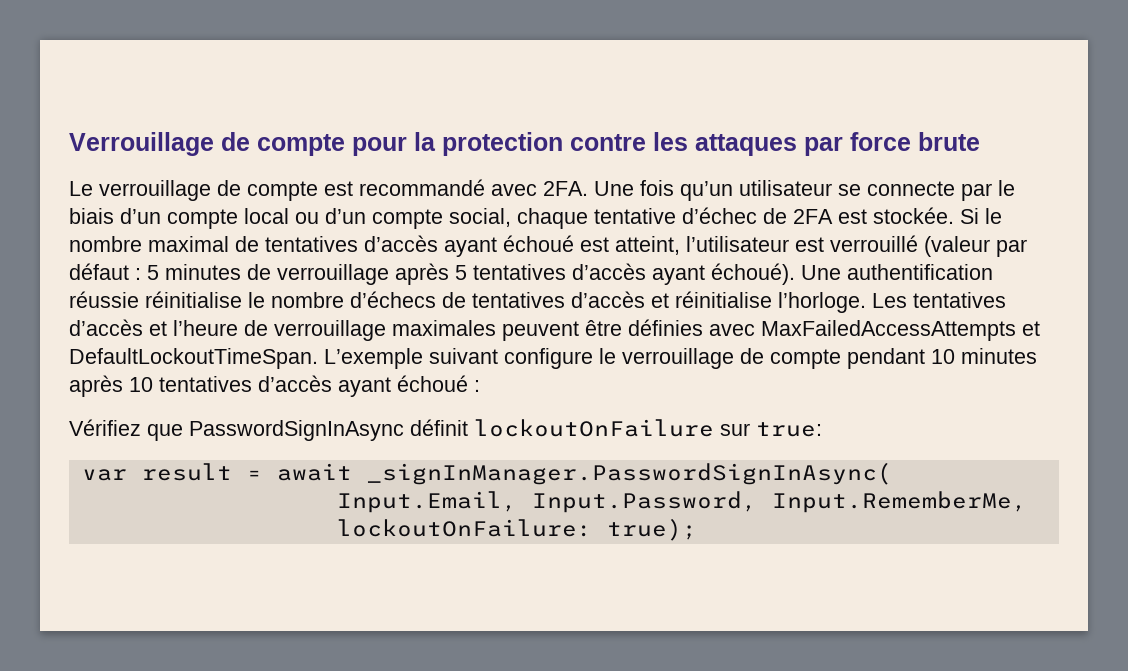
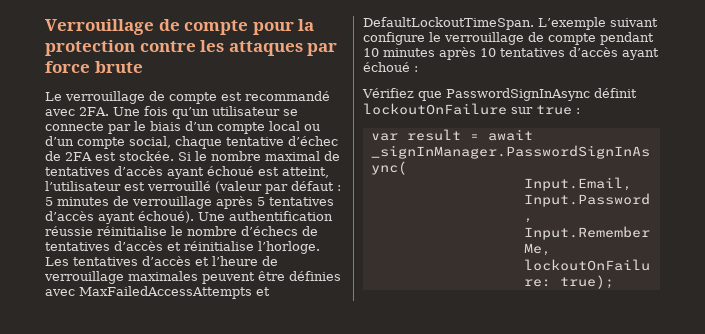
- Vérifiez que PasswordSignInAsync définit lockoutOnFailure sur true:
+ Vérifiez que PasswordSignInAsync définit lockoutOnFailure sur true :

